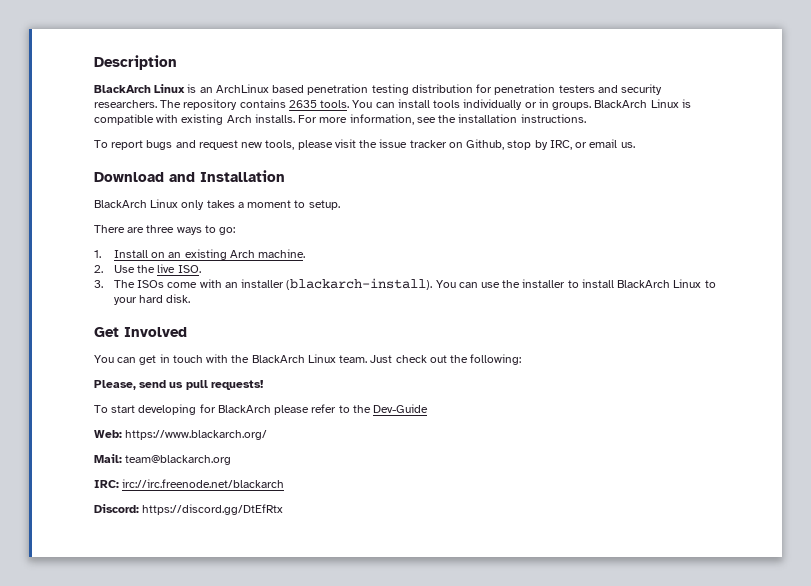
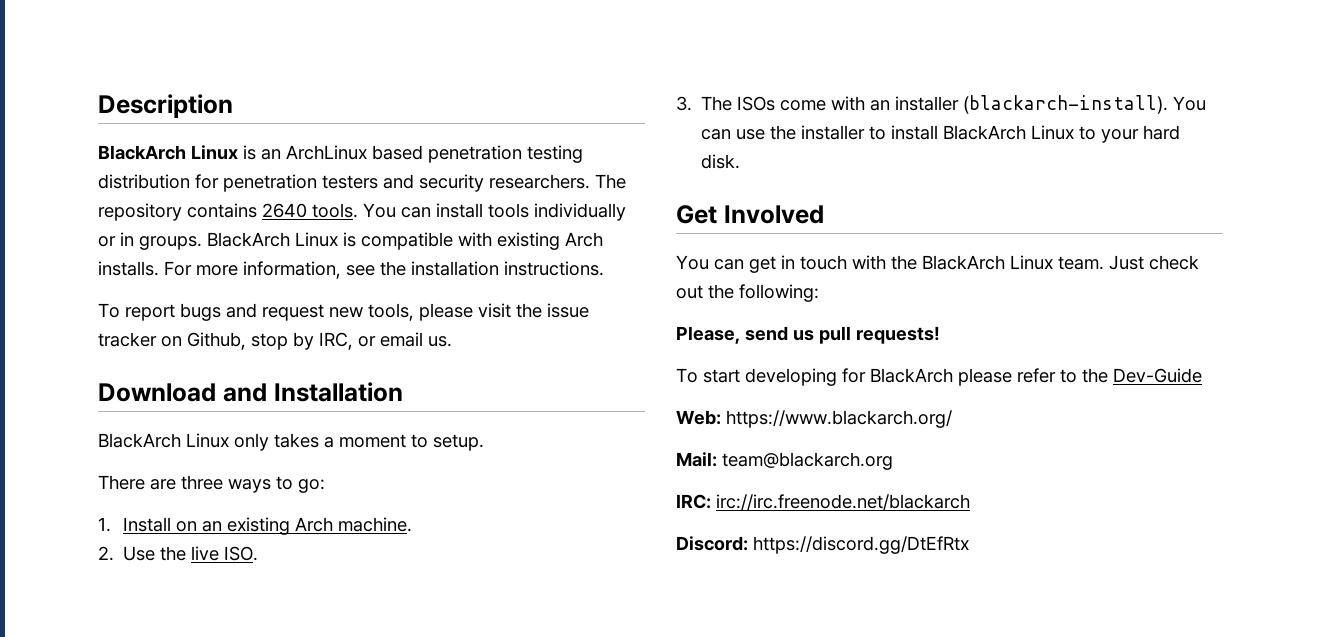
- The repository contains 2635 tools.
+ The repository contains 2640 tools.

